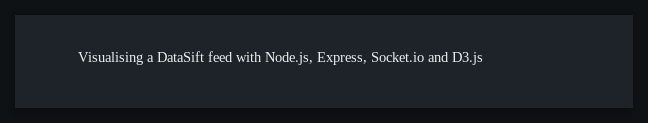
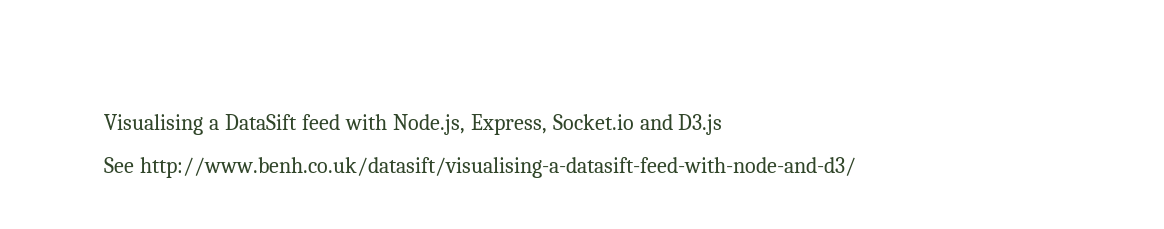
+ See http://www.benh.co.uk/datasift/visualising-a-datasift-feed-with-node-and-d3/

